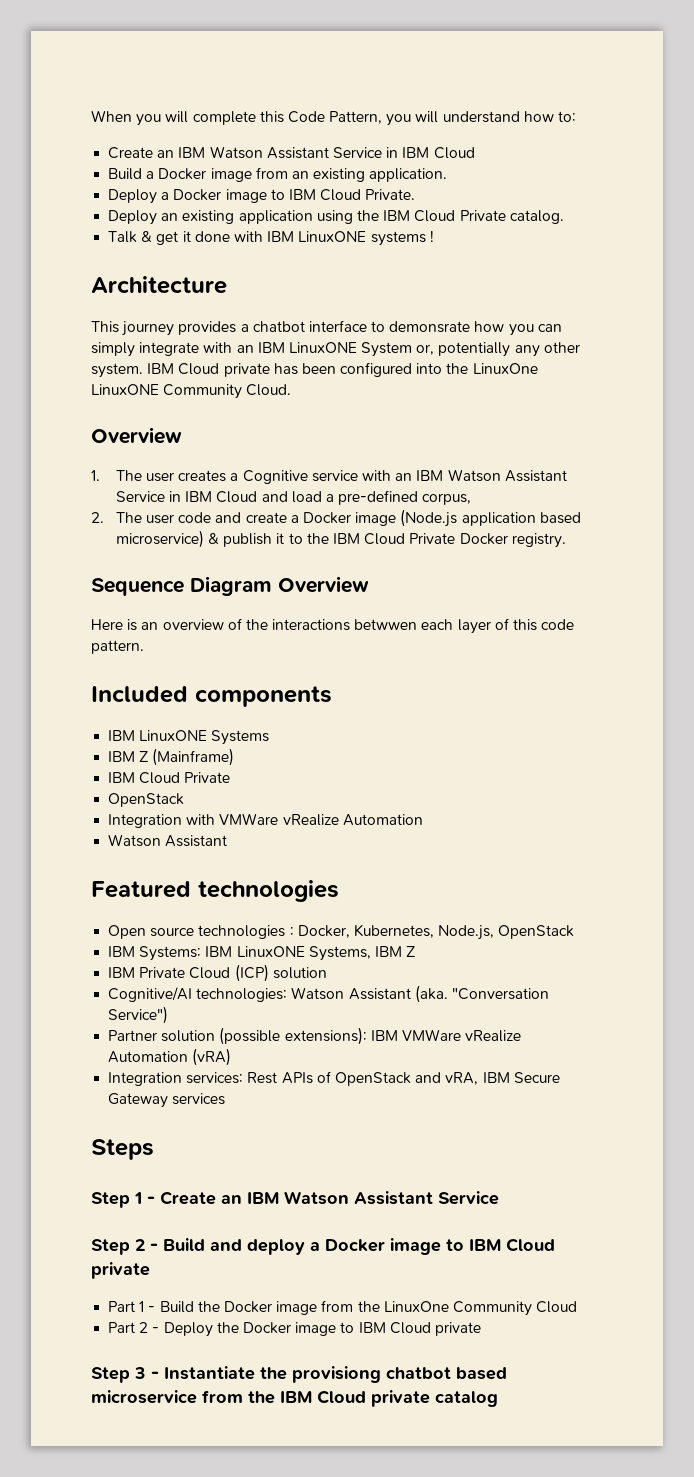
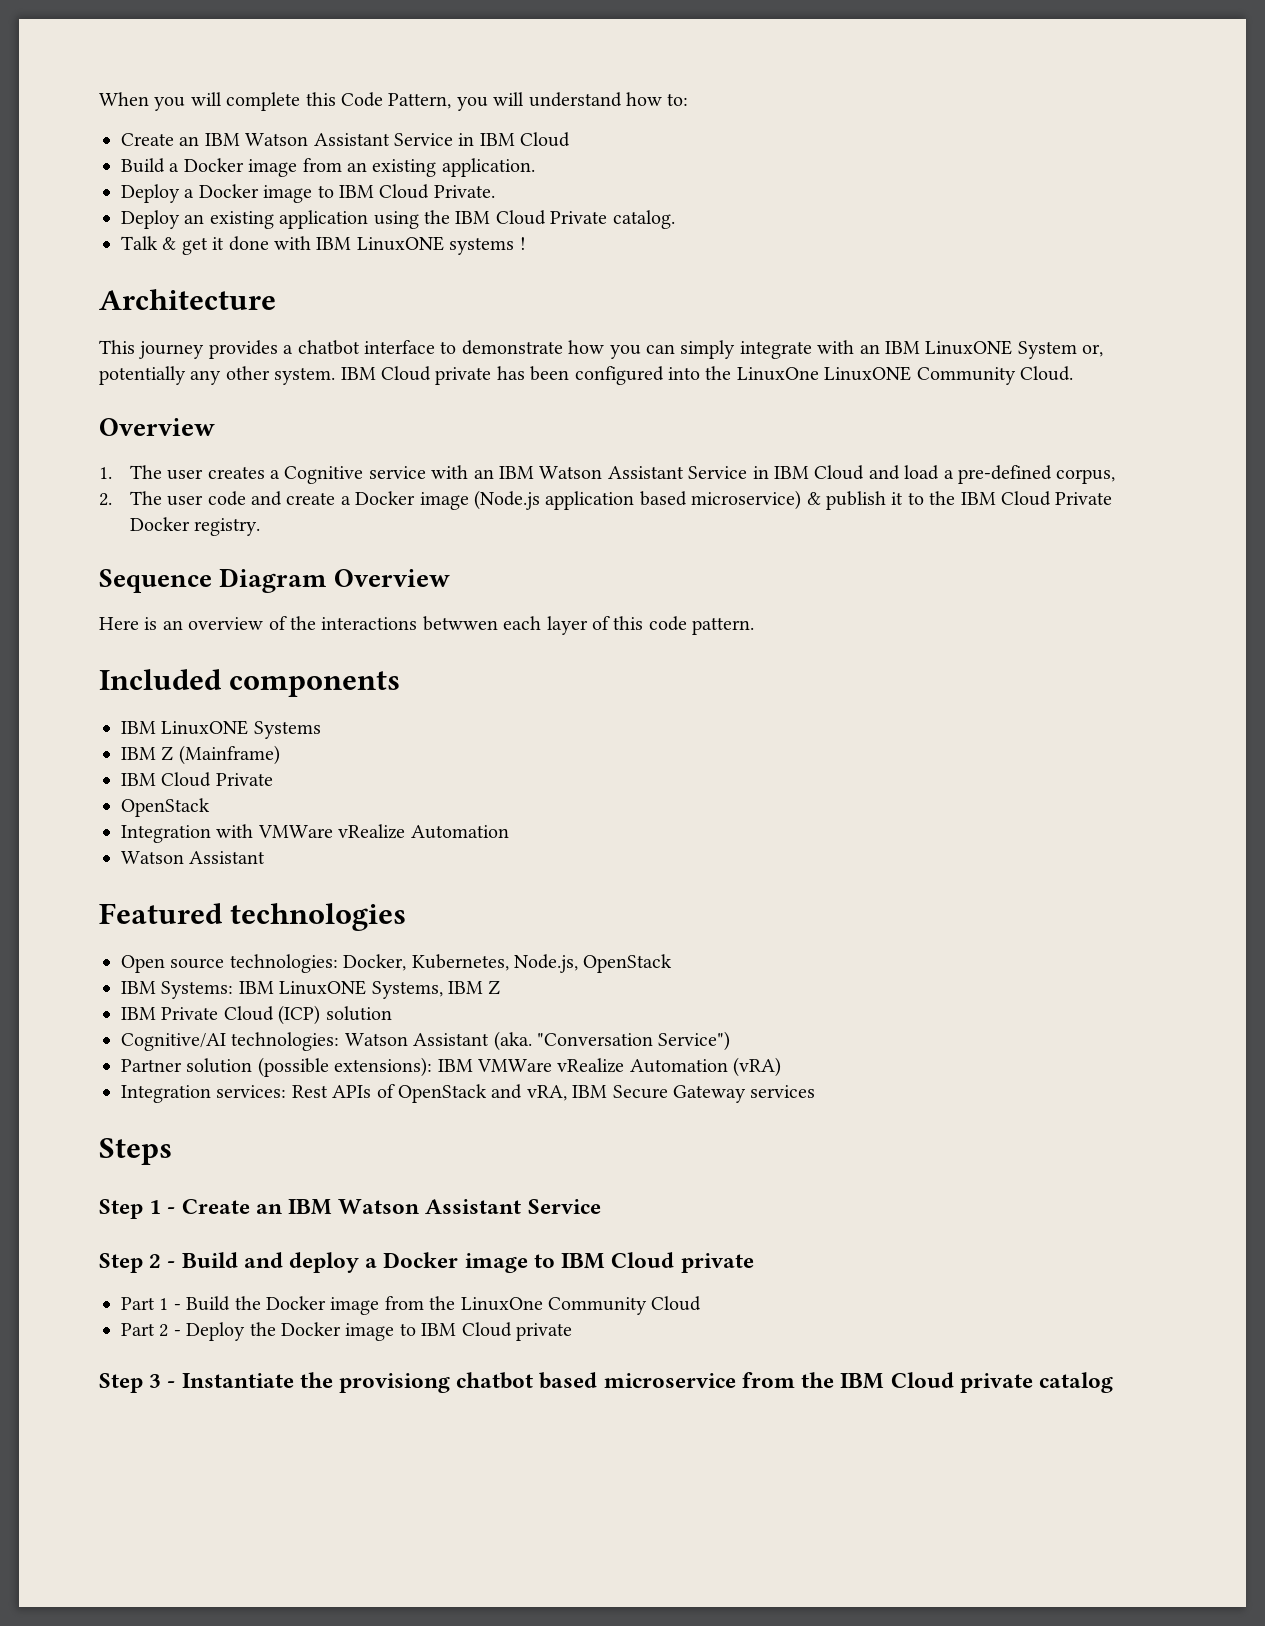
- This journey provides a chatbot interface to demonsrate how you can simply integrate with an IBM LinuxONE System or, potentially any other system.
+ This journey provides a chatbot interface to demonstrate how you can simply integrate with an IBM LinuxONE System or, potentially any other system.
- Open source technologies : Docker, Kubernetes, Node.js, OpenStack
+ Open source technologies: Docker, Kubernetes, Node.js, OpenStack

